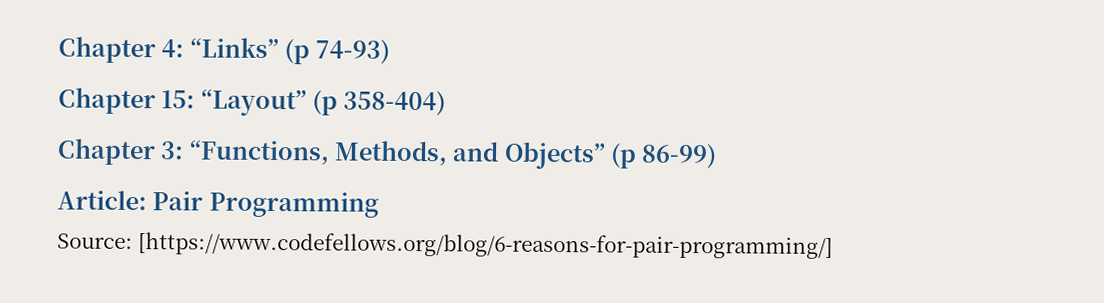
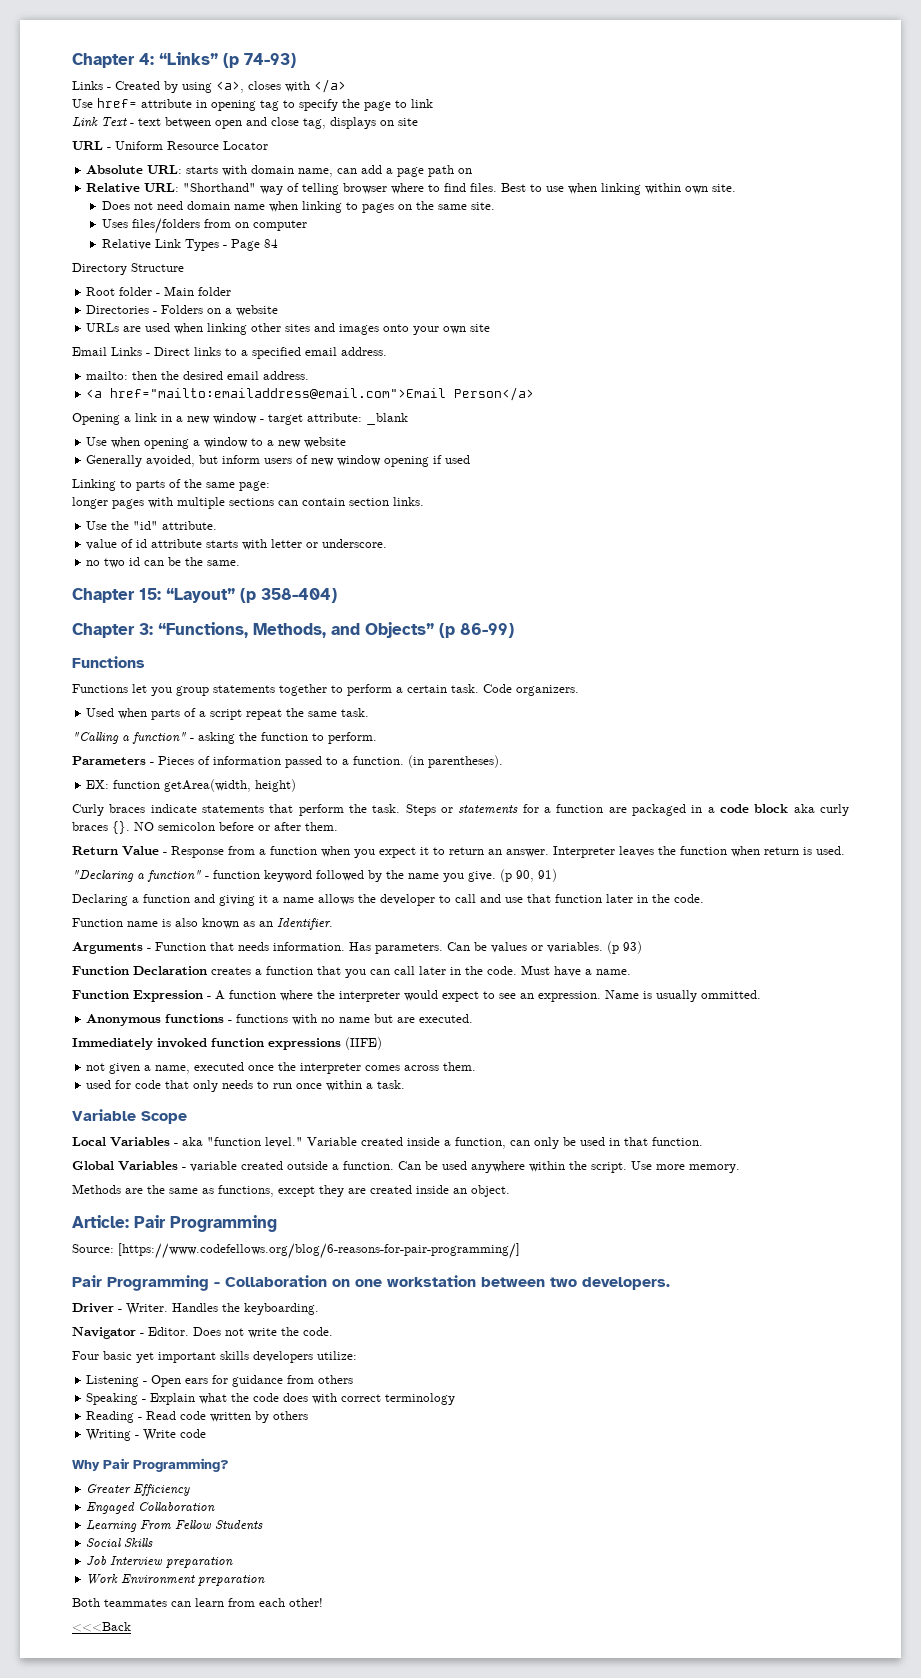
+ Links - Created by using <a>, closes with </a>
+ Use href= attribute in opening tag to specify the page to link
+ Link Text - text between open and close tag, displays on site
+ URL - Uniform Resource Locator
+ Absolute URL: starts with domain name, can add a page path on
+ Relative URL: "Shorthand" way of telling browser where to find files. Best to use when linking within own site.
+ Does not need domain name when linking to pages on the same site.
+ Uses files/folders from on computer
+ Relative Link Types - Page 84
+ Directory Structure
+ Root folder - Main folder
+ Directories - Folders on a website
+ URLs are used when linking other sites and images onto your own site
+ Email Links - Direct links to a specified email address.
+ mailto: then the desired email address.
+ <a href="mailto:emailaddress@email.com">Email Person</a>
+ Opening a link in a new window - target attribute: _blank
+ Use when opening a window to a new website
+ Generally avoided, but inform users of new window opening if used
+ Linking to parts of the same page:
+ longer pages with multiple sections can contain section links.
+ Use the "id" attribute.
+ value of id attribute starts with letter or underscore.
+ no two id can be the same.
  Chapter 3: “Functions, Methods, and Objects” (p 86-99)
+ Functions
+ Functions let you group statements together to perform a certain task. Code organizers.
+ Used when parts of a script repeat the same task.
+ "Calling a function" - asking the function to perform.
+ Parameters - Pieces of information passed to a function. (in parentheses).
+ EX: function getArea(width, height)
+ Curly braces indicate statements that perform the task. Steps or statements for a function are packaged in a code block aka curly braces {}. NO semicolon before or after them.
+ Return Value - Response from a function when you expect it to return an answer. Interpreter leaves the function when return is used.
+ "Declaring a function" - function keyword followed by the name you give. (p 90, 91)
+ Declaring a function and giving it a name allows the developer to call and use that function later in the code.
+ Function name is also known as an Identifier.
+ Arguments - Function that needs information. Has parameters. Can be values or variables. (p 93)
+ Function Declaration creates a function that you can call later in the code. Must have a name.
+ Function Expression - A function where the interpreter would expect to see an expression. Name is usually ommitted.
+ Anonymous functions - functions with no name but are executed.
+ Immediately invoked function expressions (IIFE)
+ not given a name, executed once the interpreter comes across them.
+ used for code that only needs to run once within a task.
+ Variable Scope
+ Local Variables - aka "function level." Variable created inside a function, can only be used in that function.
+ Global Variables - variable created outside a function. Can be used anywhere within the script. Use more memory.
+ Methods are the same as functions, except they are created inside an object.
+ Pair Programming - Collaboration on one workstation between two developers.
+ Driver - Writer. Handles the keyboarding.
+ Navigator - Editor. Does not write the code.
+ Four basic yet important skills developers utilize:
+ Listening - Open ears for guidance from others
+ Speaking - Explain what the code does with correct terminology
+ Reading - Read code written by others
+ Writing - Write code
+ Why Pair Programming?
+ Greater Efficiency
+ Engaged Collaboration
+ Learning From Fellow Students
+ Social Skills
+ Job Interview preparation
+ Work Environment preparation
+ Both teammates can learn from each other!
+ <<<Back

